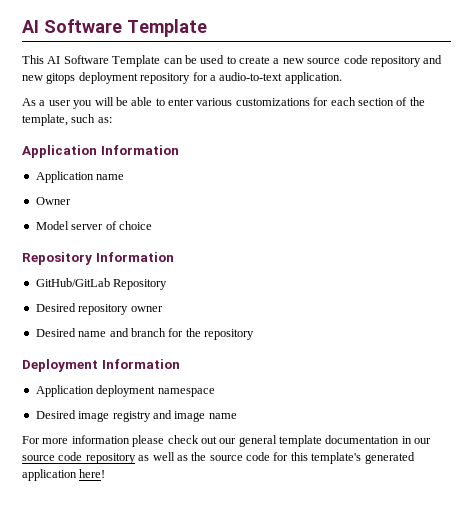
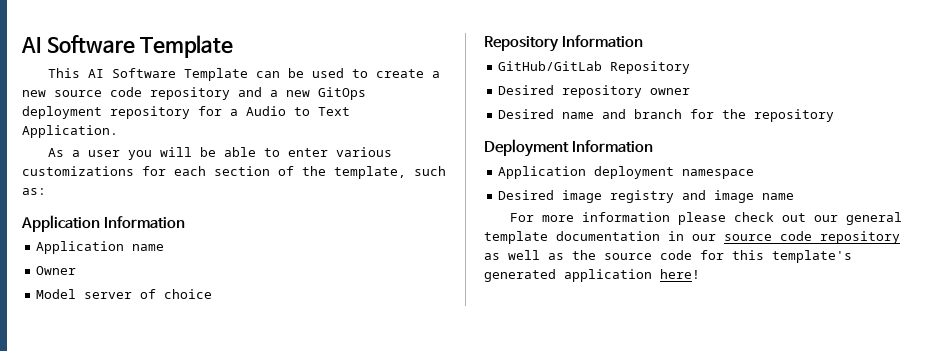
- This AI Software Template can be used to create a new source code repository and new gitops deployment repository for a audio-to-text application.
+ This AI Software Template can be used to create a new source code repository and a new GitOps deployment repository for a Audio to Text Application.

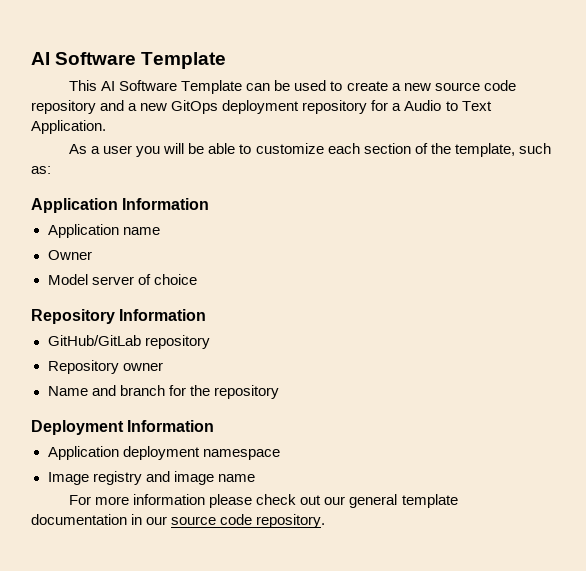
- As a user you will be able to enter various customizations for each section of the template, such as:
+ As a user you will be able to customize each section of the template, such as:
- GitHub/GitLab Repository
- Desired repository owner
+ GitHub/GitLab repository
+ Repository owner
- Desired name and branch for the repository
+ Name and branch for the repository
- Desired image registry and image name
+ Image registry and image name
- For more information please check out our general template documentation in our source code repository as well as the source code for this template's generated application here!
+ For more information please check out our general template documentation in our source code repository.

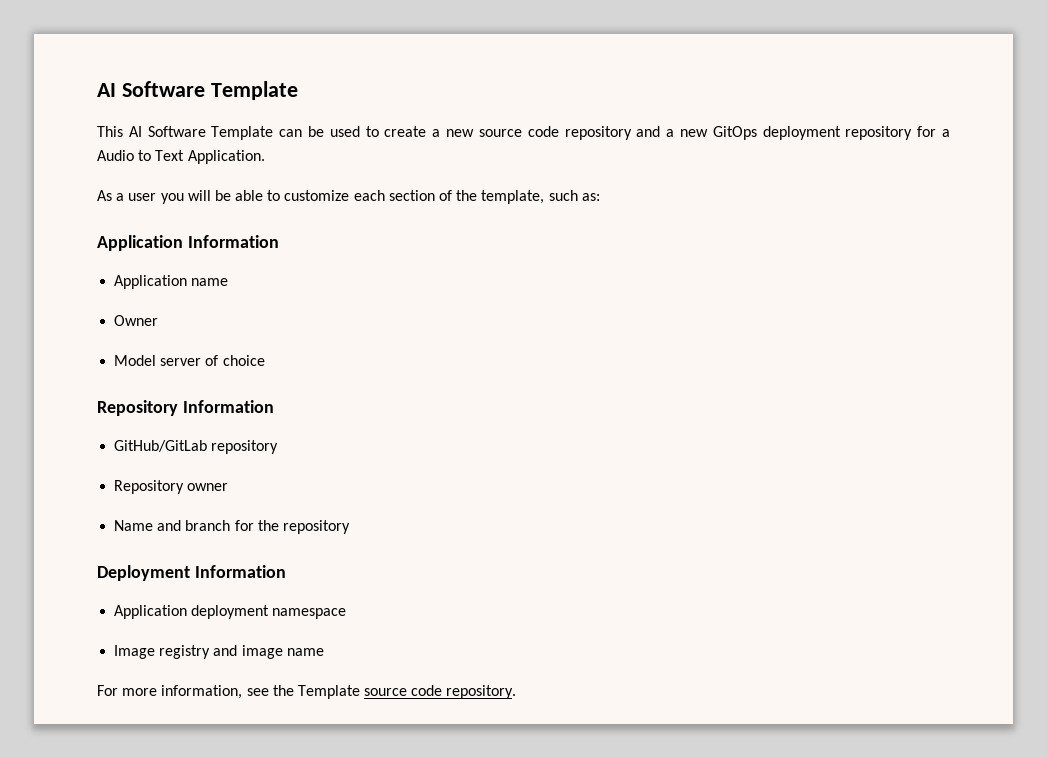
- For more information please check out our general template documentation in our source code repository.
+ For more information, see the Template source code repository.

